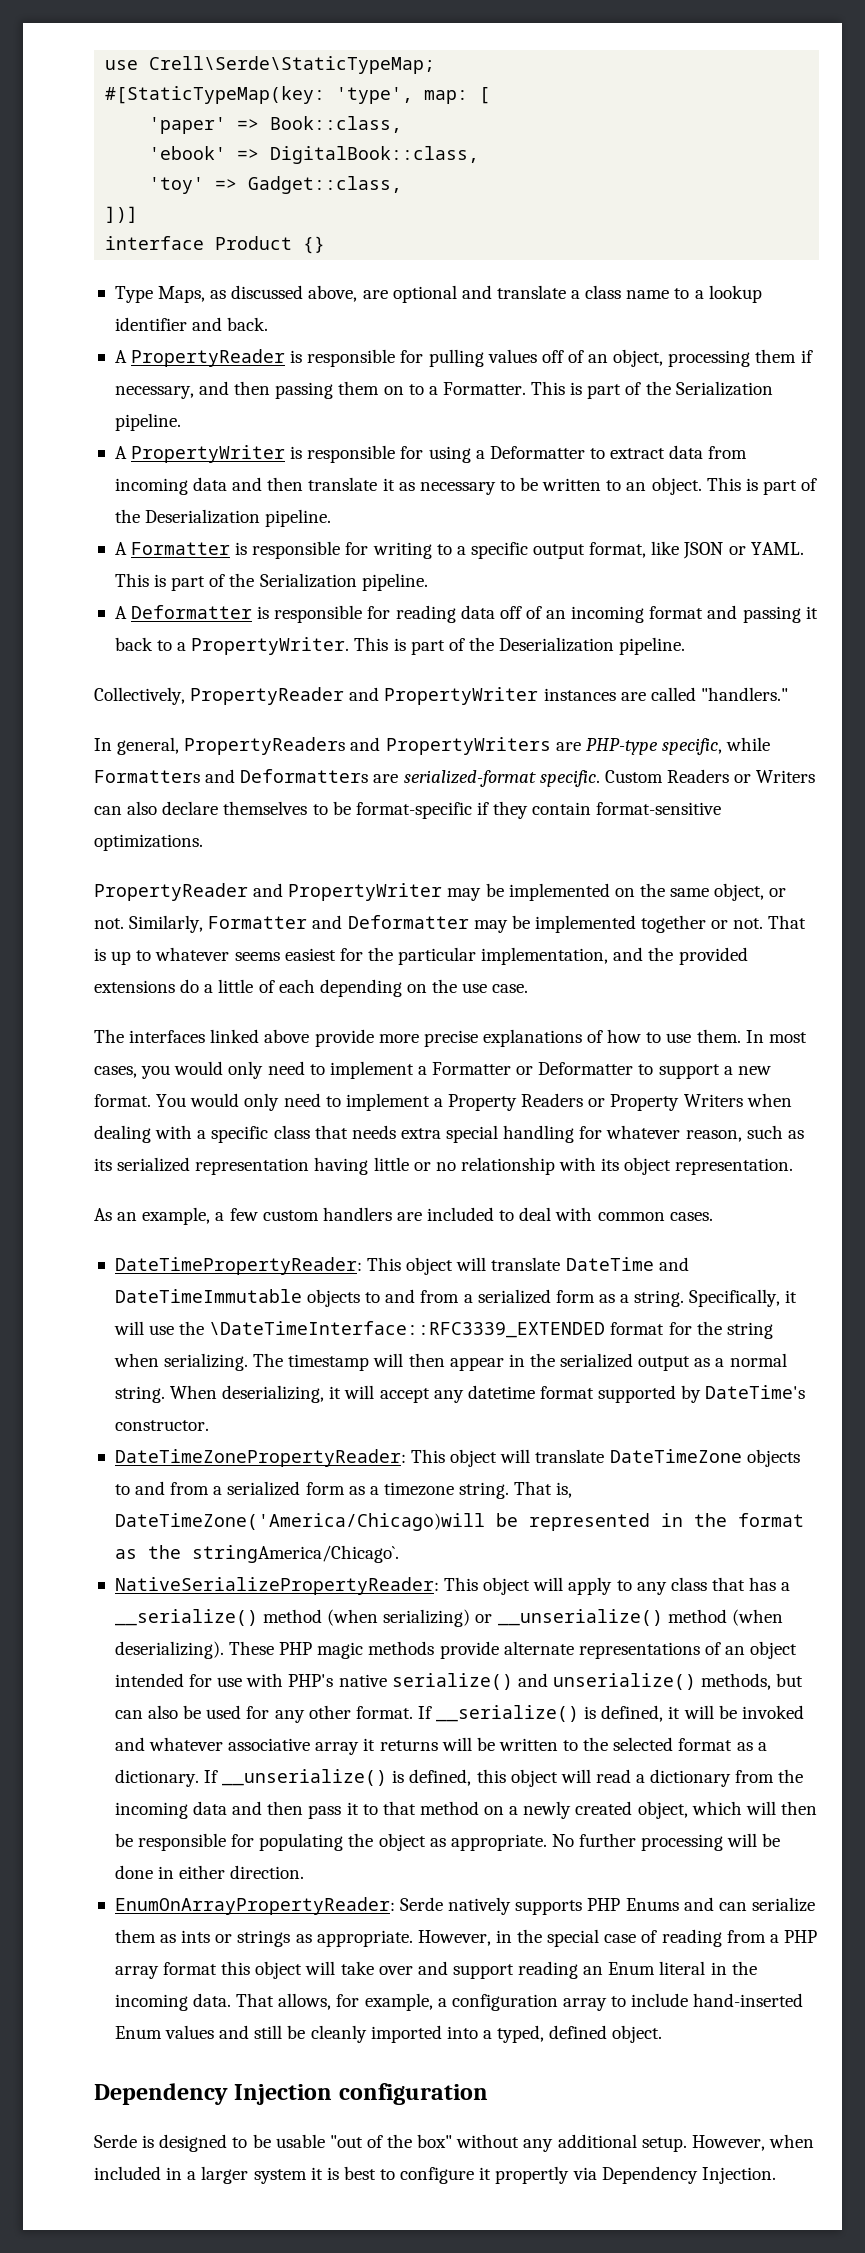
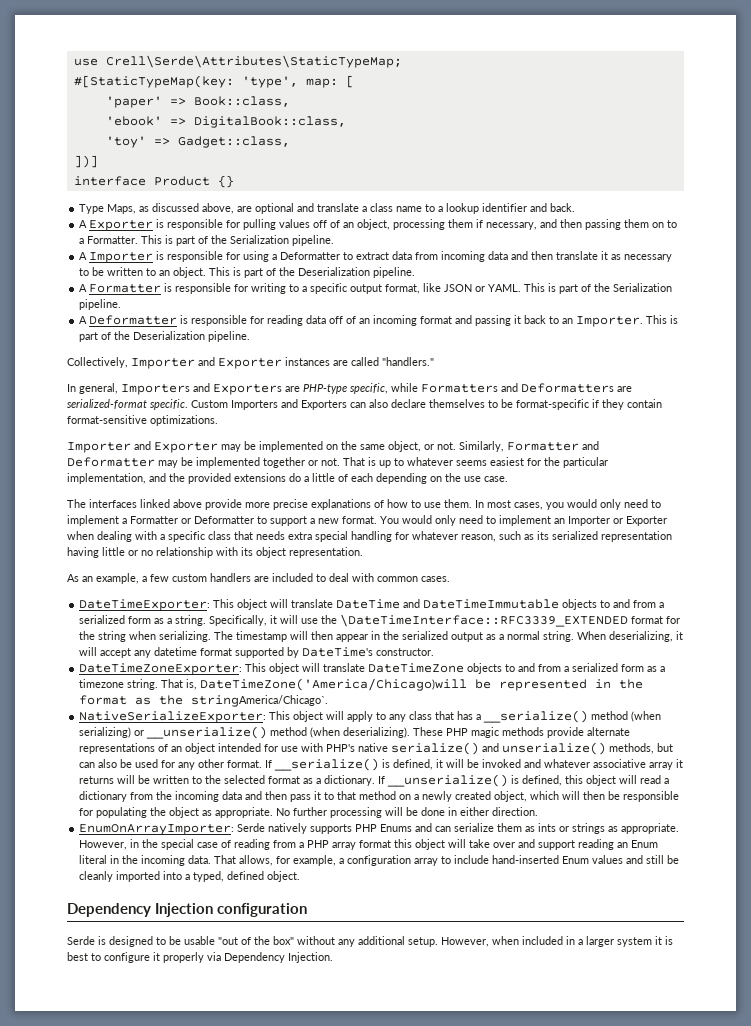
- use Crell\Serde\StaticTypeMap;
+ use Crell\Serde\Attributes\StaticTypeMap;
- A PropertyReader is responsible for pulling values off of an object, processing them if necessary, and then passing them on to a Formatter.
+ A Exporter is responsible for pulling values off of an object, processing them if necessary, and then passing them on to a Formatter.
- A PropertyWriter is responsible for using a Deformatter to extract data from incoming data and then translate it as necessary to be written to an object.
+ A Importer is responsible for using a Deformatter to extract data from incoming data and then translate it as necessary to be written to an object.
- A Deformatter is responsible for reading data off of an incoming format and passing it back to a PropertyWriter.
+ A Deformatter is responsible for reading data off of an incoming format and passing it back to an Importer.
- Collectively, PropertyReader and PropertyWriter instances are called "handlers."
+ Collectively, Importer and Exporter instances are called "handlers."
- In general, PropertyReaders and PropertyWriters are PHP-type specific, while Formatters and Deformatters are serialized-format specific.
+ In general, Importers and Exporters are PHP-type specific, while Formatters and Deformatters are serialized-format specific.
- Custom Readers or Writers can also declare themselves to be format-specific if they contain format-sensitive optimizations.
+ Custom Importers and Exporters can also declare themselves to be format-specific if they contain format-sensitive optimizations.
- PropertyReader and PropertyWriter may be implemented on the same object, or not.
+ Importer and Exporter may be implemented on the same object, or not.
- You would only need to implement a Property Readers or Property Writers when dealing with a specific class that needs extra special handling for whatever reason, such as its serialized representation having little or no relationship with its object representation.
+ You would only need to implement an Importer or Exporter when dealing with a specific class that needs extra special handling for whatever reason, such as its serialized representation having little or no relationship with its object representation.
- DateTimePropertyReader: This object will translate DateTime and DateTimeImmutable objects to and from a serialized form as a string.
+ DateTimeExporter: This object will translate DateTime and DateTimeImmutable objects to and from a serialized form as a string.
- DateTimeZonePropertyReader: This object will translate DateTimeZone objects to and from a serialized form as a timezone string.
+ DateTimeZoneExporter: This object will translate DateTimeZone objects to and from a serialized form as a timezone string.
- NativeSerializePropertyReader: This object will apply to any class that has a __serialize() method (when serializing) or __unserialize() method (when deserializing).
+ NativeSerializeExporter: This object will apply to any class that has a __serialize() method (when serializing) or __unserialize() method (when deserializing).
- EnumOnArrayPropertyReader: Serde natively supports PHP Enums and can serialize them as ints or strings as appropriate.
+ EnumOnArrayImporter: Serde natively supports PHP Enums and can serialize them as ints or strings as appropriate.
- However, when included in a larger system it is best to configure it propertly via Dependency Injection.
+ However, when included in a larger system it is best to configure it properly via Dependency Injection.

